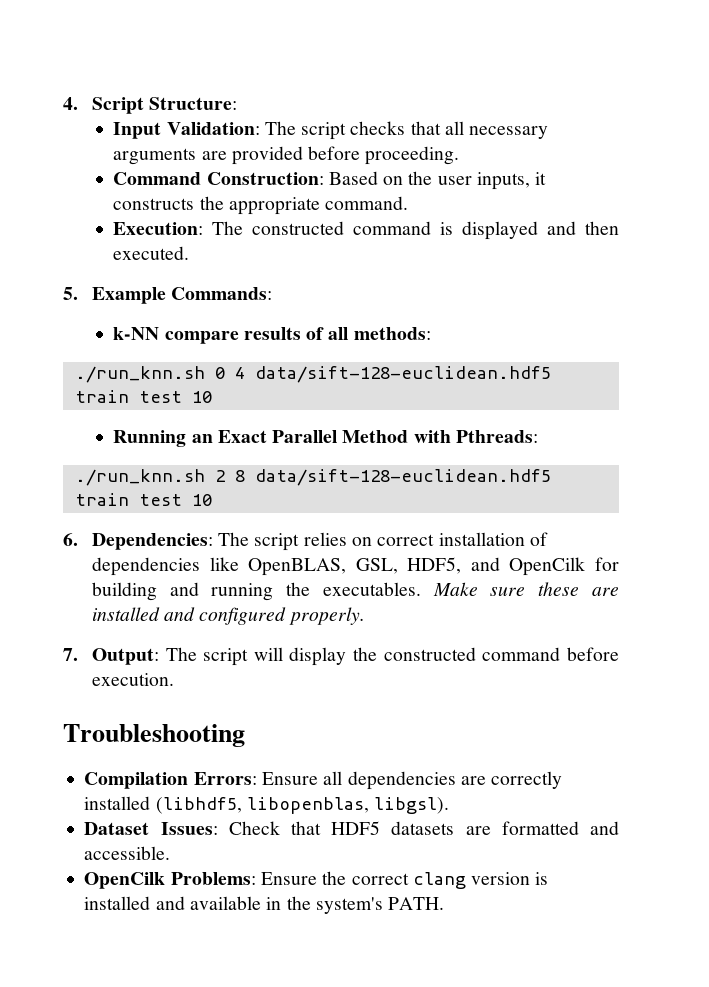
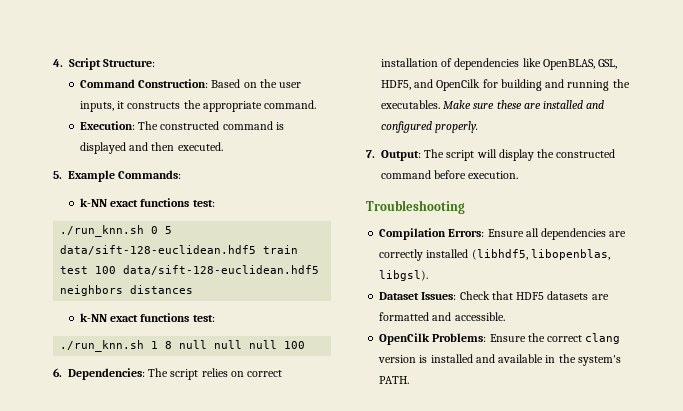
- Input Validation: The script checks that all necessary arguments are provided before proceeding.
  5. Example Commands:
- k-NN compare results of all methods:
+ k-NN exact functions test:
- ./run_knn.sh 0 4 data/sift-128-euclidean.hdf5 train test 10
- Running an Exact Parallel Method with Pthreads:
- ./run_knn.sh 2 8 data/sift-128-euclidean.hdf5 train test 10
+ ./run_knn.sh 0 5 data/sift-128-euclidean.hdf5 train test 100 data/sift-128-euclidean.hdf5 neighbors distances
+ k-NN exact functions test:
+ ./run_knn.sh 1 8 null null null 100

